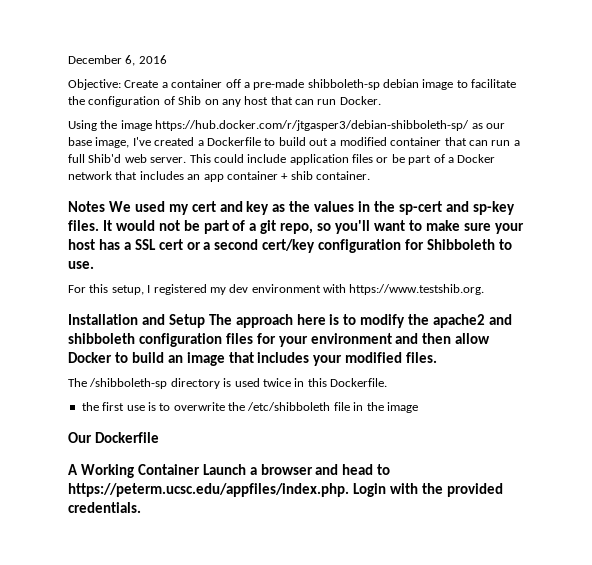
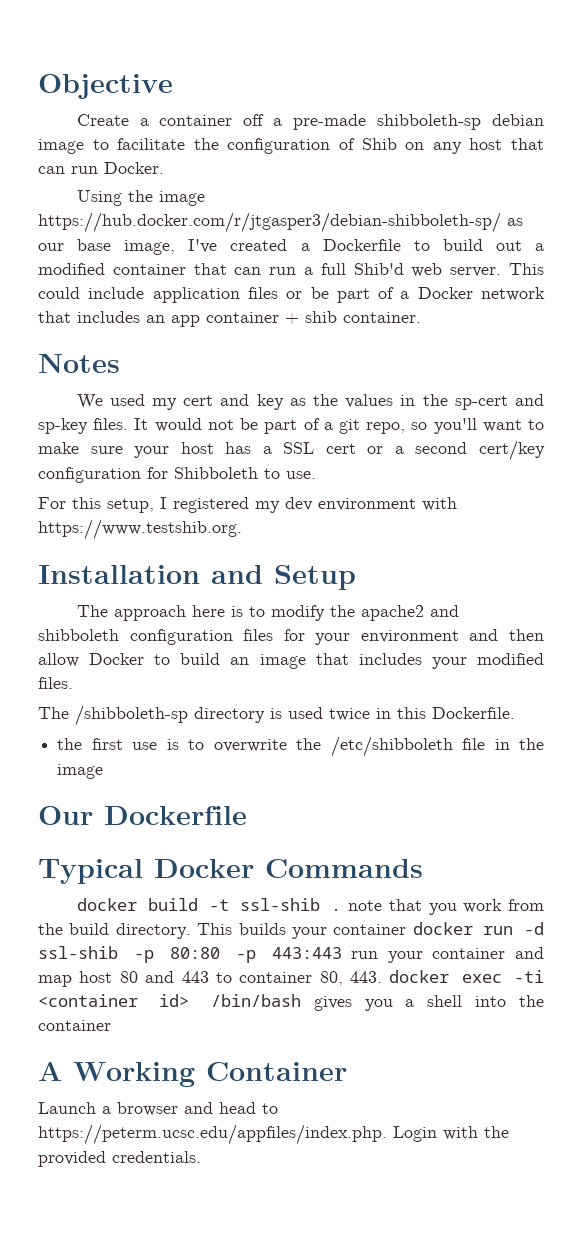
- December 6, 2016
- Objective: Create a container off a pre-made shibboleth-sp debian image to facilitate the configuration of Shib on any host that can run Docker.
+ Objective
+ Create a container off a pre-made shibboleth-sp debian image to facilitate the configuration of Shib on any host that can run Docker.
- Notes We used my cert and key as the values in the sp-cert and sp-key files.
+ Notes
+ We used my cert and key as the values in the sp-cert and sp-key files.
- Installation and Setup The approach here is to modify the apache2 and shibboleth configuration files for your environment and then allow Docker to build an image that includes your modified files.
+ Installation and Setup
+ The approach here is to modify the apache2 and shibboleth configuration files for your environment and then allow Docker to build an image that includes your modified files.
+ Typical Docker Commands
+ docker build -t ssl-shib . note that you work from the build directory. This builds your container docker run -d ssl-shib -p 80:80 -p 443:443 run your container and map host 80 and 443 to container 80, 443. docker exec -ti <container id> /bin/bash gives you a shell into the container
- A Working Container Launch a browser and head to https://peterm.ucsc.edu/appfiles/index.php. Login with the provided credentials.
+ A Working Container
+ Launch a browser and head to https://peterm.ucsc.edu/appfiles/index.php. Login with the provided credentials.

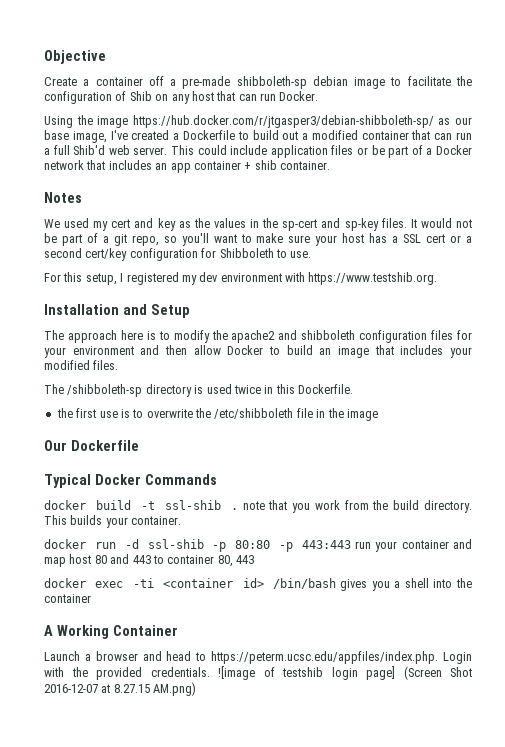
- This builds your container docker run -d ssl-shib -p 80:80 -p 443:443 run your container and map host 80 and 443 to container 80, 443. docker exec -ti <container id> /bin/bash gives you a shell into the container
+ This builds your container.
+ docker run -d ssl-shib -p 80:80 -p 443:443 run your container and map host 80 and 443 to container 80, 443
+ docker exec -ti <container id> /bin/bash gives you a shell into the container
+ ![image of testshib login page] (Screen Shot 2016-12-07 at 8.27.15 AM.png)

